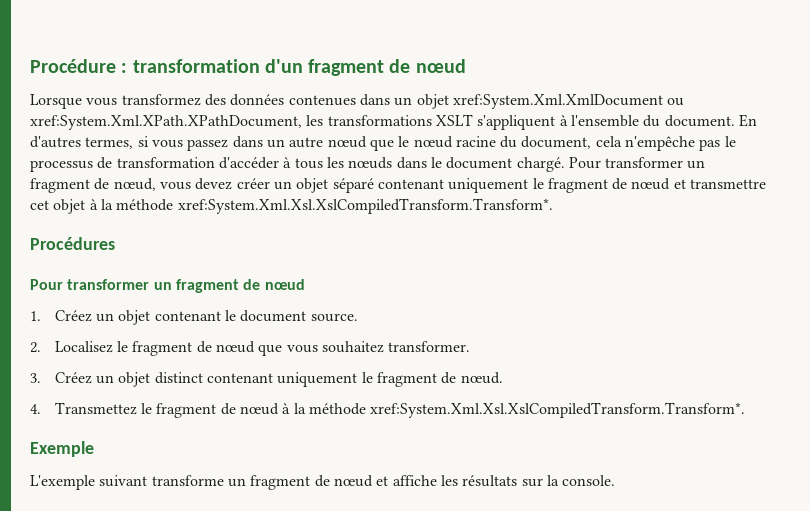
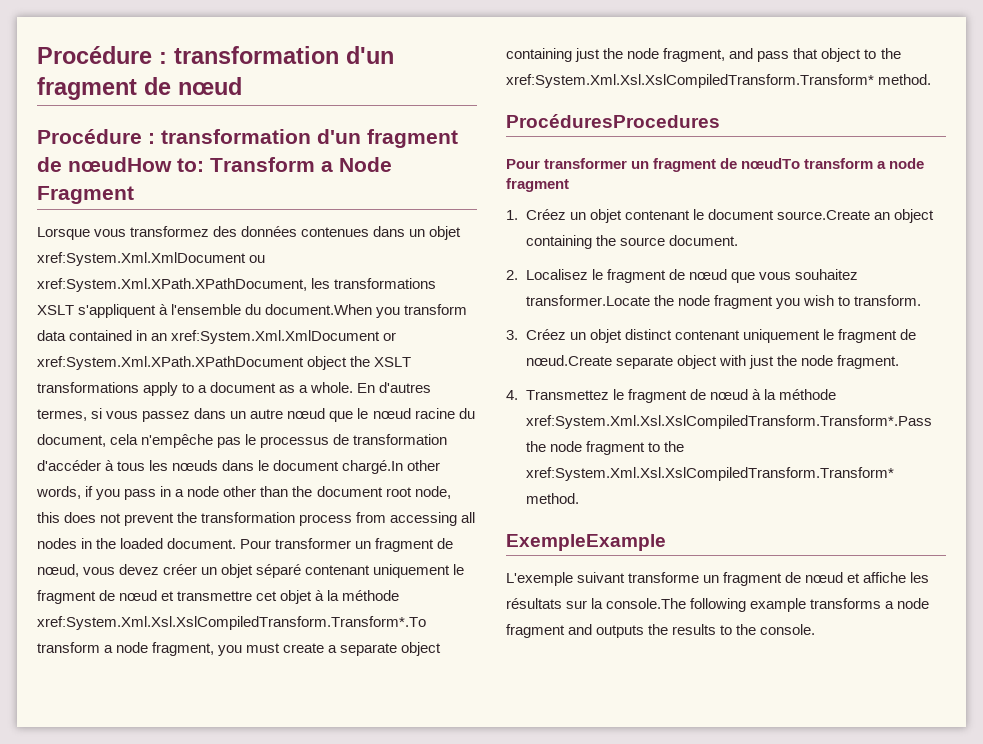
+ Procédure : transformation d'un fragment de nœudHow to: Transform a Node Fragment
- Lorsque vous transformez des données contenues dans un objet xref:System.Xml.XmlDocument ou xref:System.Xml.XPath.XPathDocument, les transformations XSLT s'appliquent à l'ensemble du document.
+ Lorsque vous transformez des données contenues dans un objet xref:System.Xml.XmlDocument ou xref:System.Xml.XPath.XPathDocument, les transformations XSLT s'appliquent à l'ensemble du document.When you transform data contained in an xref:System.Xml.XmlDocument or xref:System.Xml.XPath.XPathDocument object the XSLT transformations apply to a document as a whole.
- En d'autres termes, si vous passez dans un autre nœud que le nœud racine du document, cela n'empêche pas le processus de transformation d'accéder à tous les nœuds dans le document chargé.
+ En d'autres termes, si vous passez dans un autre nœud que le nœud racine du document, cela n'empêche pas le processus de transformation d'accéder à tous les nœuds dans le document chargé.In other words, if you pass in a node other than the document root node, this does not prevent the transformation process from accessing all nodes in the loaded document.
- Pour transformer un fragment de nœud, vous devez créer un objet séparé contenant uniquement le fragment de nœud et transmettre cet objet à la méthode xref:System.Xml.Xsl.XslCompiledTransform.Transform*.
- Procédures
- Pour transformer un fragment de nœud
+ Pour transformer un fragment de nœud, vous devez créer un objet séparé contenant uniquement le fragment de nœud et transmettre cet objet à la méthode xref:System.Xml.Xsl.XslCompiledTransform.Transform*.To transform a node fragment, you must create a separate object containing just the node fragment, and pass that object to the xref:System.Xml.Xsl.XslCompiledTransform.Transform* method.
+ ProcéduresProcedures
+ Pour transformer un fragment de nœudTo transform a node fragment
- 1. Créez un objet contenant le document source.
+ 1. Créez un objet contenant le document source.Create an object containing the source document.
- 2. Localisez le fragment de nœud que vous souhaitez transformer.
+ 2. Localisez le fragment de nœud que vous souhaitez transformer.Locate the node fragment you wish to transform.
- 3. Créez un objet distinct contenant uniquement le fragment de nœud.
+ 3. Créez un objet distinct contenant uniquement le fragment de nœud.Create separate object with just the node fragment.
- 4. Transmettez le fragment de nœud à la méthode xref:System.Xml.Xsl.XslCompiledTransform.Transform*.
- Exemple
+ 4. Transmettez le fragment de nœud à la méthode xref:System.Xml.Xsl.XslCompiledTransform.Transform*.Pass the node fragment to the xref:System.Xml.Xsl.XslCompiledTransform.Transform* method.
+ ExempleExample
- L'exemple suivant transforme un fragment de nœud et affiche les résultats sur la console.
+ L'exemple suivant transforme un fragment de nœud et affiche les résultats sur la console.The following example transforms a node fragment and outputs the results to the console.

